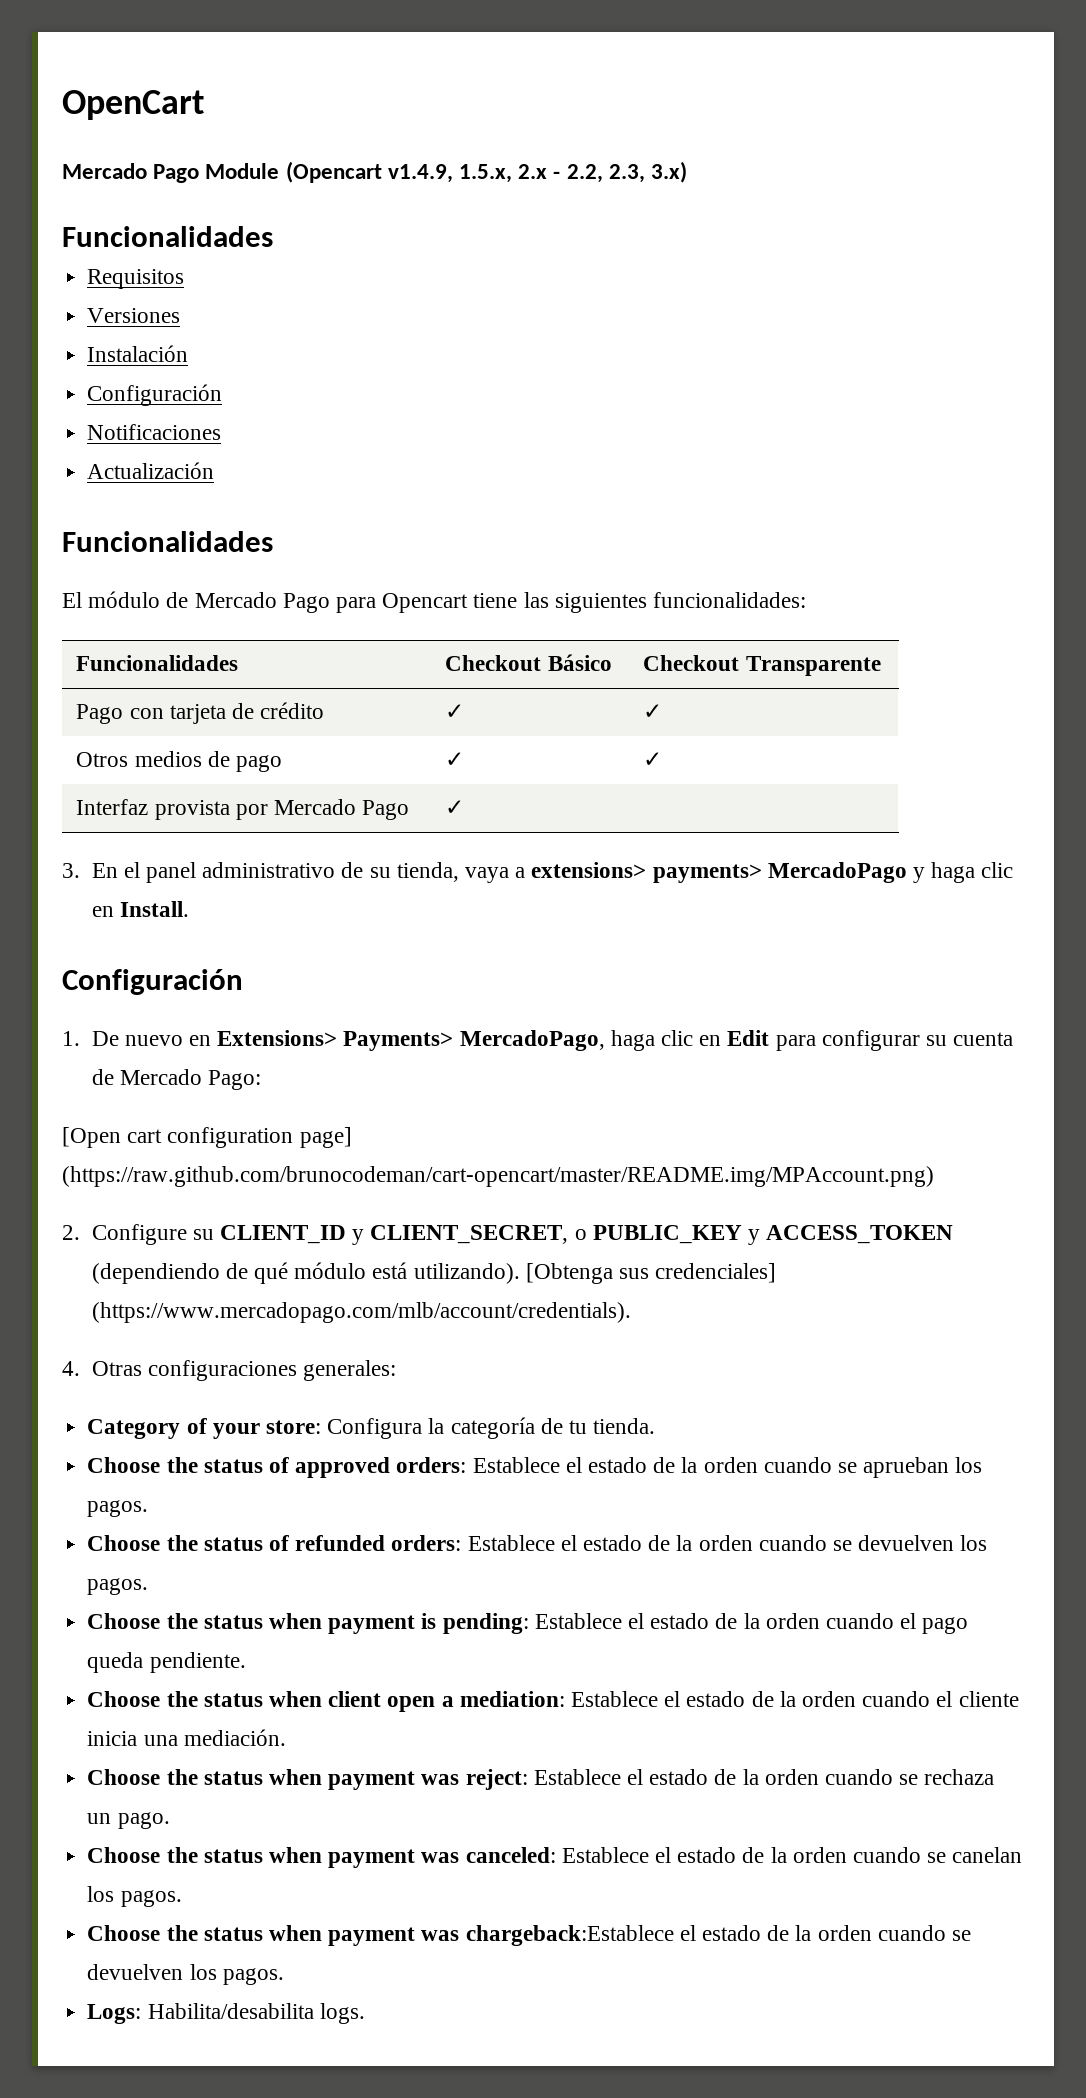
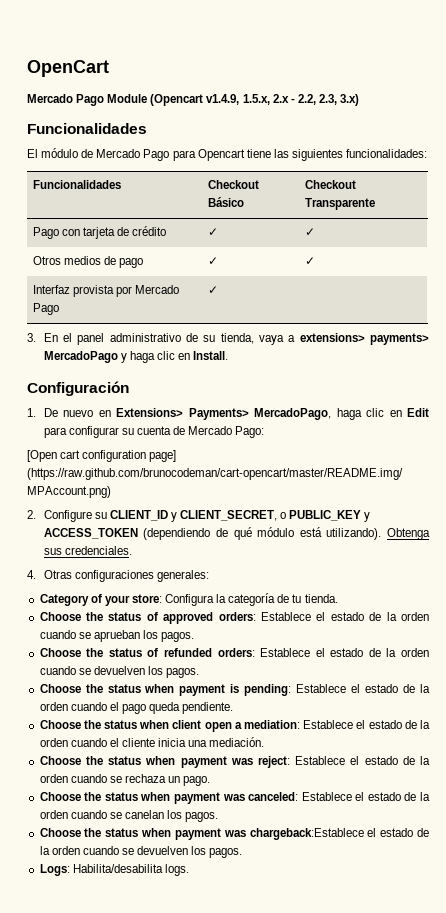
- Requisitos
- Versiones
- Instalación
- Configuración
- Notificaciones
- Actualización
- Funcionalidades
- [Obtenga sus credenciales] (https://www.mercadopago.com/mlb/account/credentials).
+ Obtenga sus credenciales.

